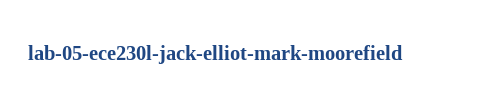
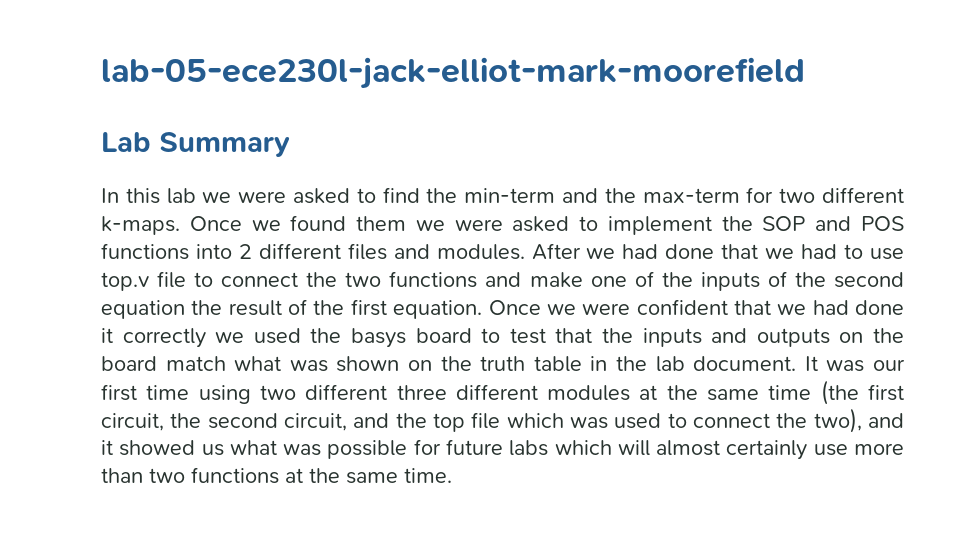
+ Lab Summary
+ In this lab we were asked to find the min-term and the max-term for two different k-maps. Once we found them we were asked to implement the SOP and POS functions into 2 different files and modules. After we had done that we had to use top.v file to connect the two functions and make one of the inputs of the second equation the result of the first equation. Once we were confident that we had done it correctly we used the basys board to test that the inputs and outputs on the board match what was shown on the truth table in the lab document. It was our first time using two different three different modules at the same time (the first circuit, the second circuit, and the top file which was used to connect the two), and it showed us what was possible for future labs which will almost certainly use more than two functions at the same time.

